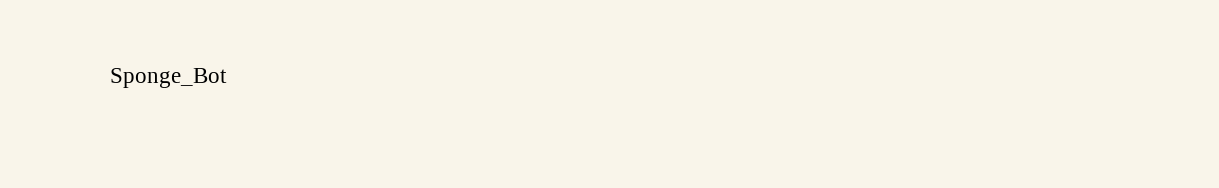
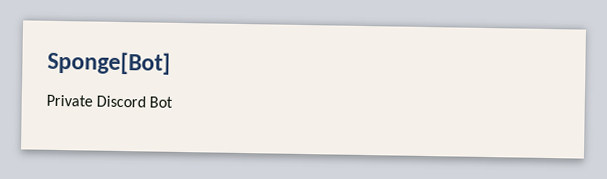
- Sponge_Bot
+ Sponge[Bot]
+ Private Discord Bot

